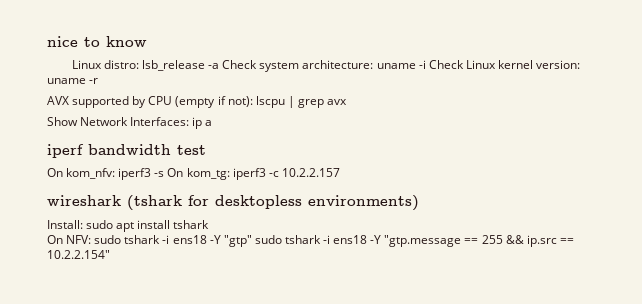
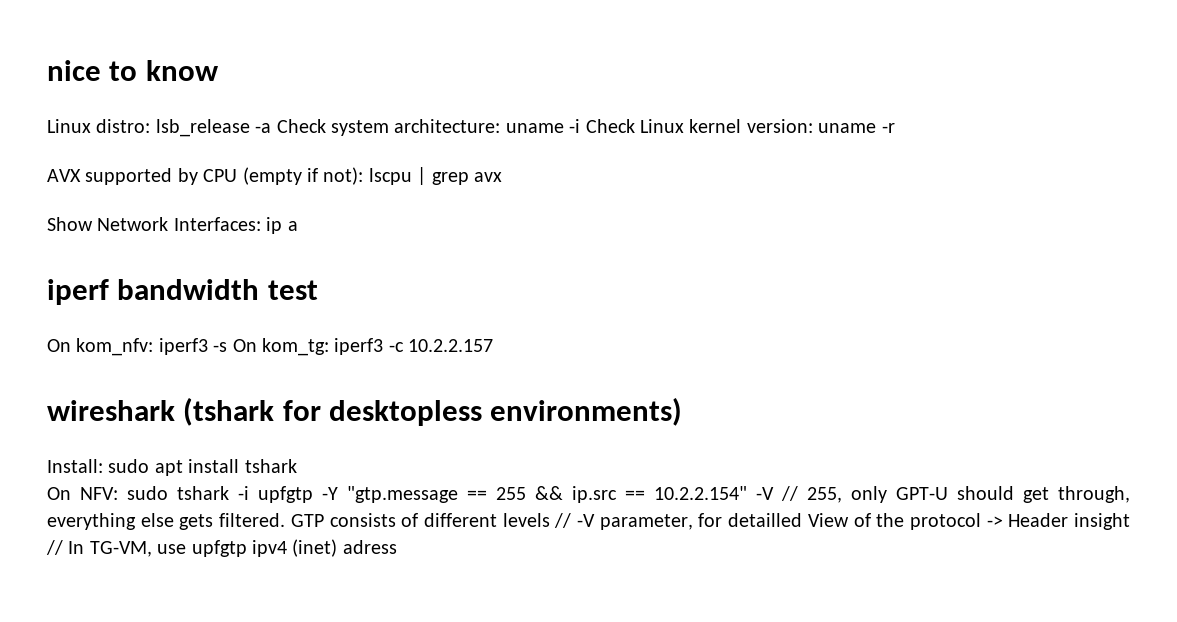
- On NFV: sudo tshark -i ens18 -Y "gtp" sudo tshark -i ens18 -Y "gtp.message == 255 && ip.src == 10.2.2.154"
+ On NFV: sudo tshark -i upfgtp -Y "gtp.message == 255 && ip.src == 10.2.2.154" -V // 255, only GPT-U should get through, everything else gets filtered. GTP consists of different levels // -V parameter, for detailled View of the protocol -> Header insight // In TG-VM, use upfgtp ipv4 (inet) adress

